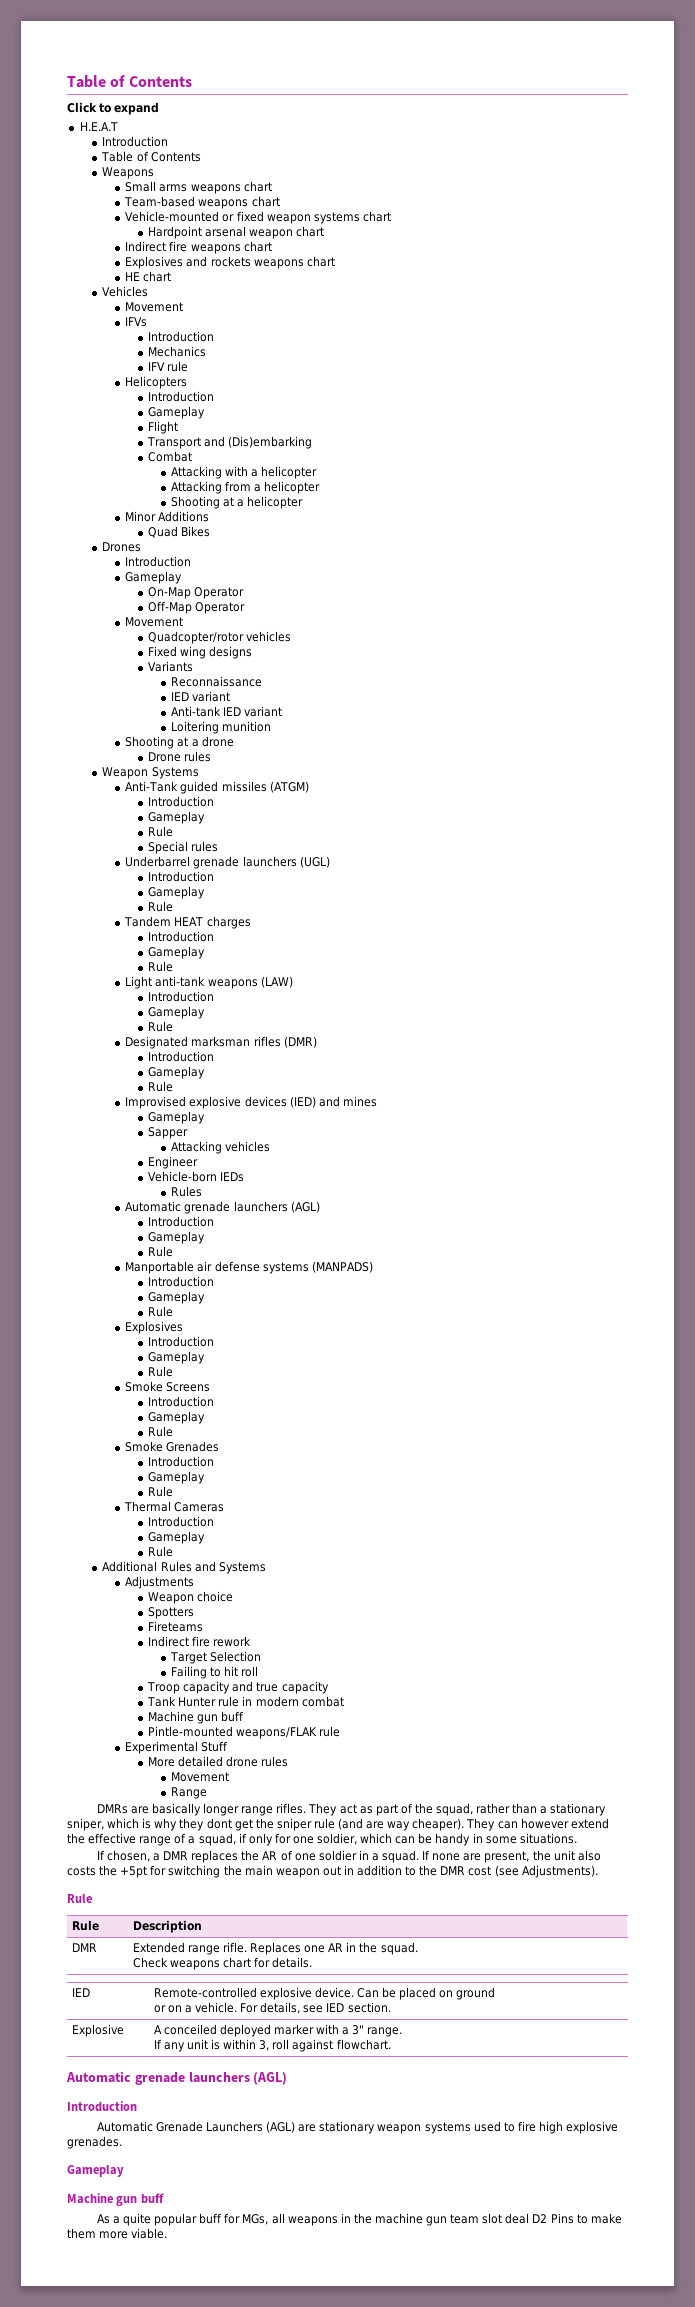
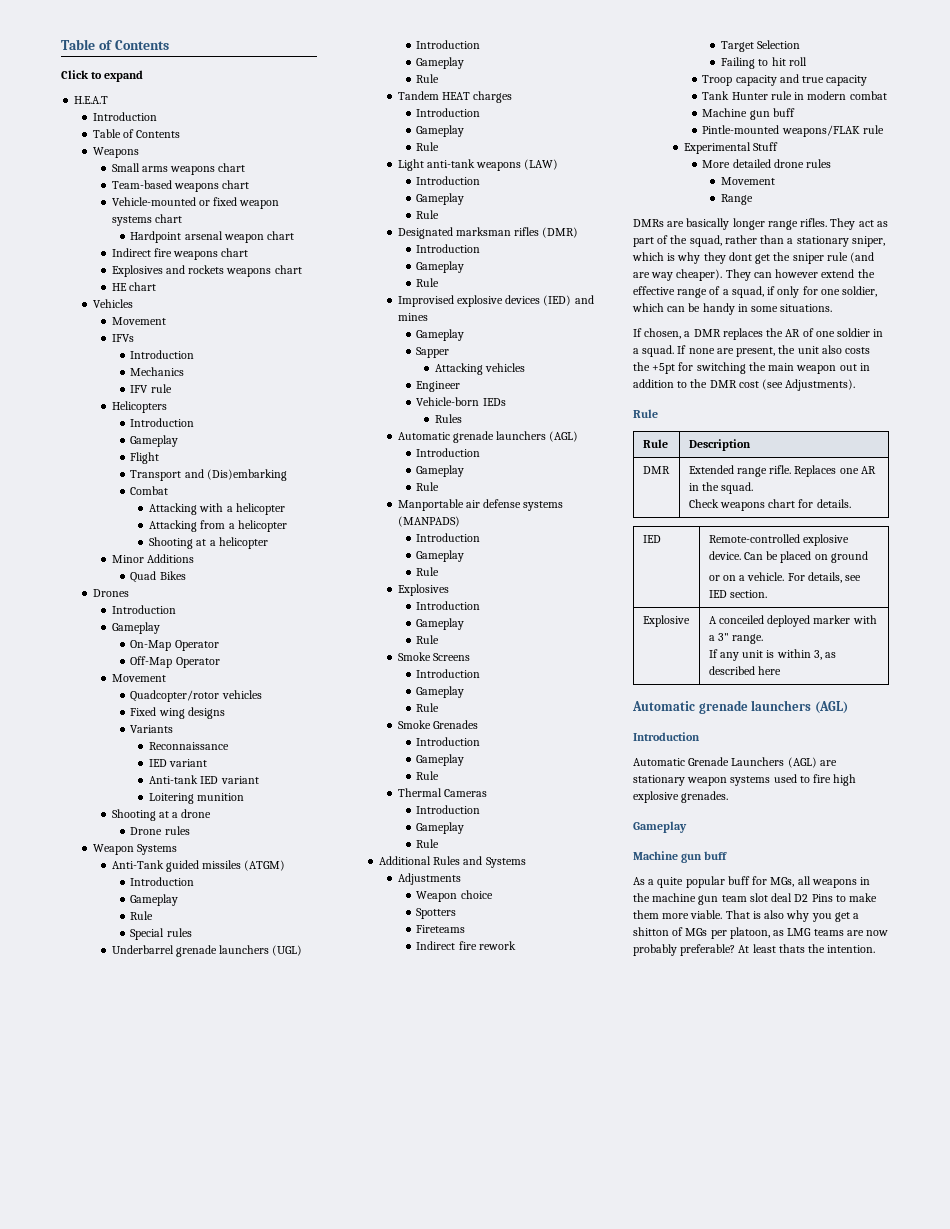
  Explosive | A conceiled deployed marker with a 3" range.
- If any unit is within 3, roll against flowchart.
+ If any unit is within 3, as described here
+ That is also why you get a shitton of MGs per platoon, as LMG teams are now probably preferable? At least thats the intention.

